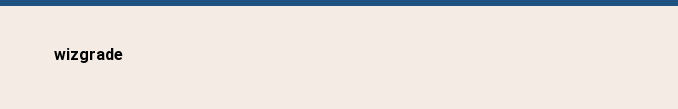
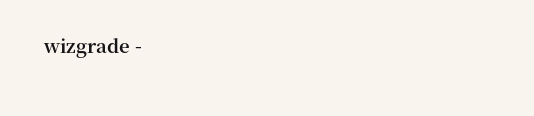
- wizgrade
+ wizgrade -

